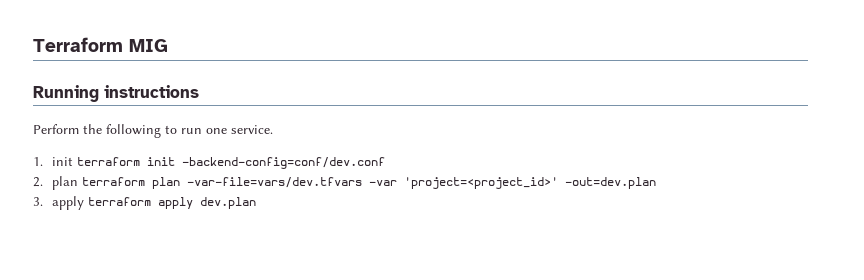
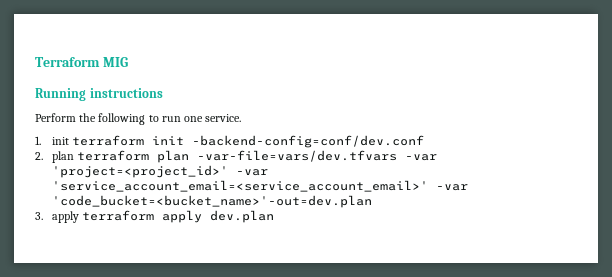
- 2. plan terraform plan -var-file=vars/dev.tfvars -var 'project=<project_id>' -out=dev.plan
+ 2. plan terraform plan -var-file=vars/dev.tfvars -var 'project=<project_id>' -var 'service_account_email=<service_account_email>' -var 'code_bucket=<bucket_name>'-out=dev.plan

